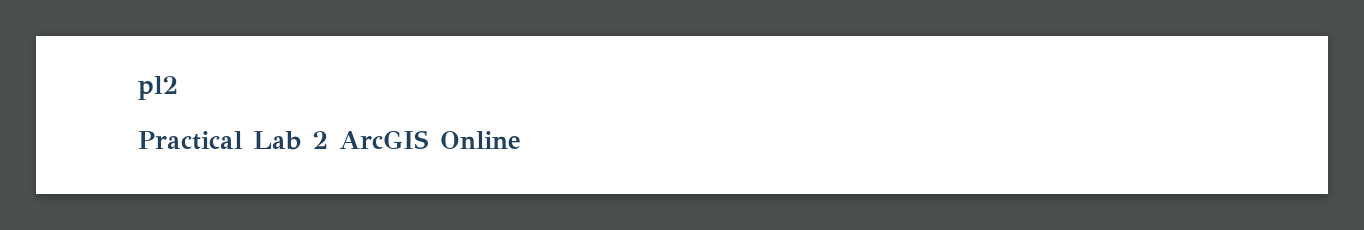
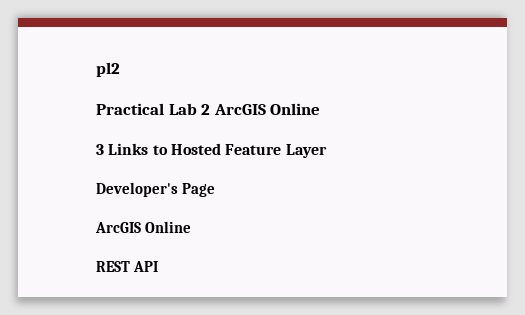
+ 3 Links to Hosted Feature Layer
+ Developer's Page
+ ArcGIS Online
+ REST API

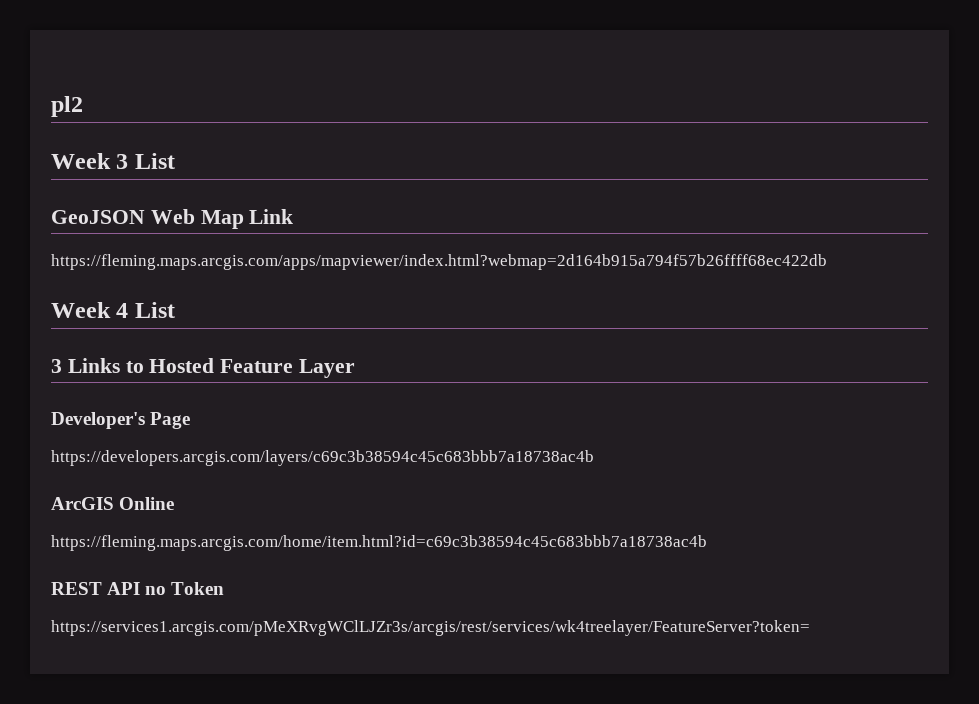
- Practical Lab 2 ArcGIS Online
+ Week 3 List
+ GeoJSON Web Map Link
+ https://fleming.maps.arcgis.com/apps/mapviewer/index.html?webmap=2d164b915a794f57b26ffff68ec422db
+ Week 4 List
  Developer's Page
+ https://developers.arcgis.com/layers/c69c3b38594c45c683bbb7a18738ac4b
  ArcGIS Online
+ https://fleming.maps.arcgis.com/home/item.html?id=c69c3b38594c45c683bbb7a18738ac4b
- REST API
+ REST API no Token
+ https://services1.arcgis.com/pMeXRvgWClLJZr3s/arcgis/rest/services/wk4treelayer/FeatureServer?token=

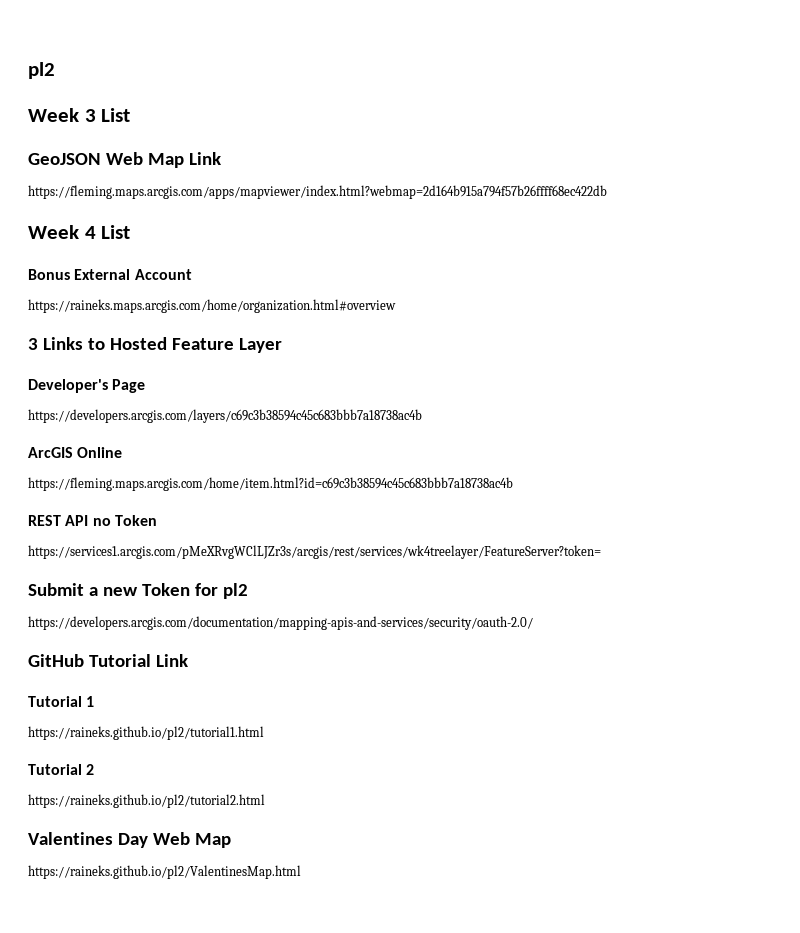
+ Bonus External Account
+ https://raineks.maps.arcgis.com/home/organization.html#overview
+ Submit a new Token for pl2
+ https://developers.arcgis.com/documentation/mapping-apis-and-services/security/oauth-2.0/
+ GitHub Tutorial Link
+ Tutorial 1
+ https://raineks.github.io/pl2/tutorial1.html
+ Tutorial 2
+ https://raineks.github.io/pl2/tutorial2.html
+ Valentines Day Web Map
+ https://raineks.github.io/pl2/ValentinesMap.html

